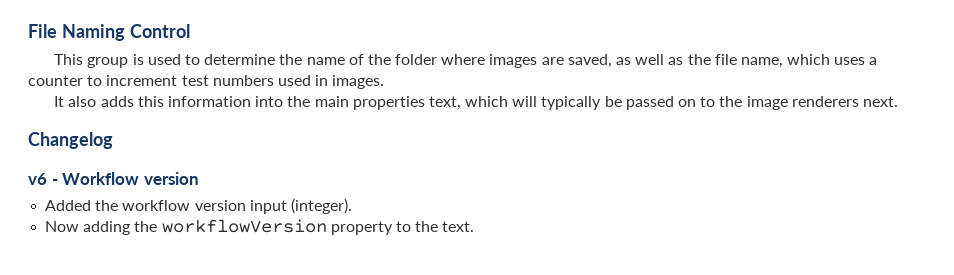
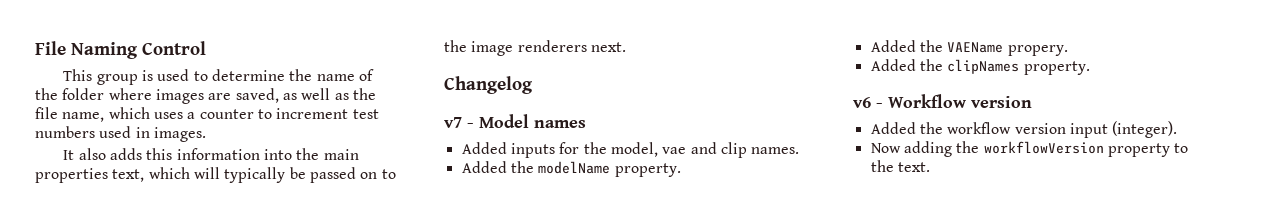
+ v7 - Model names
+ Added inputs for the model, vae and clip names.
+ Added the modelName property.
+ Added the VAEName propery.
+ Added the clipNames property.

